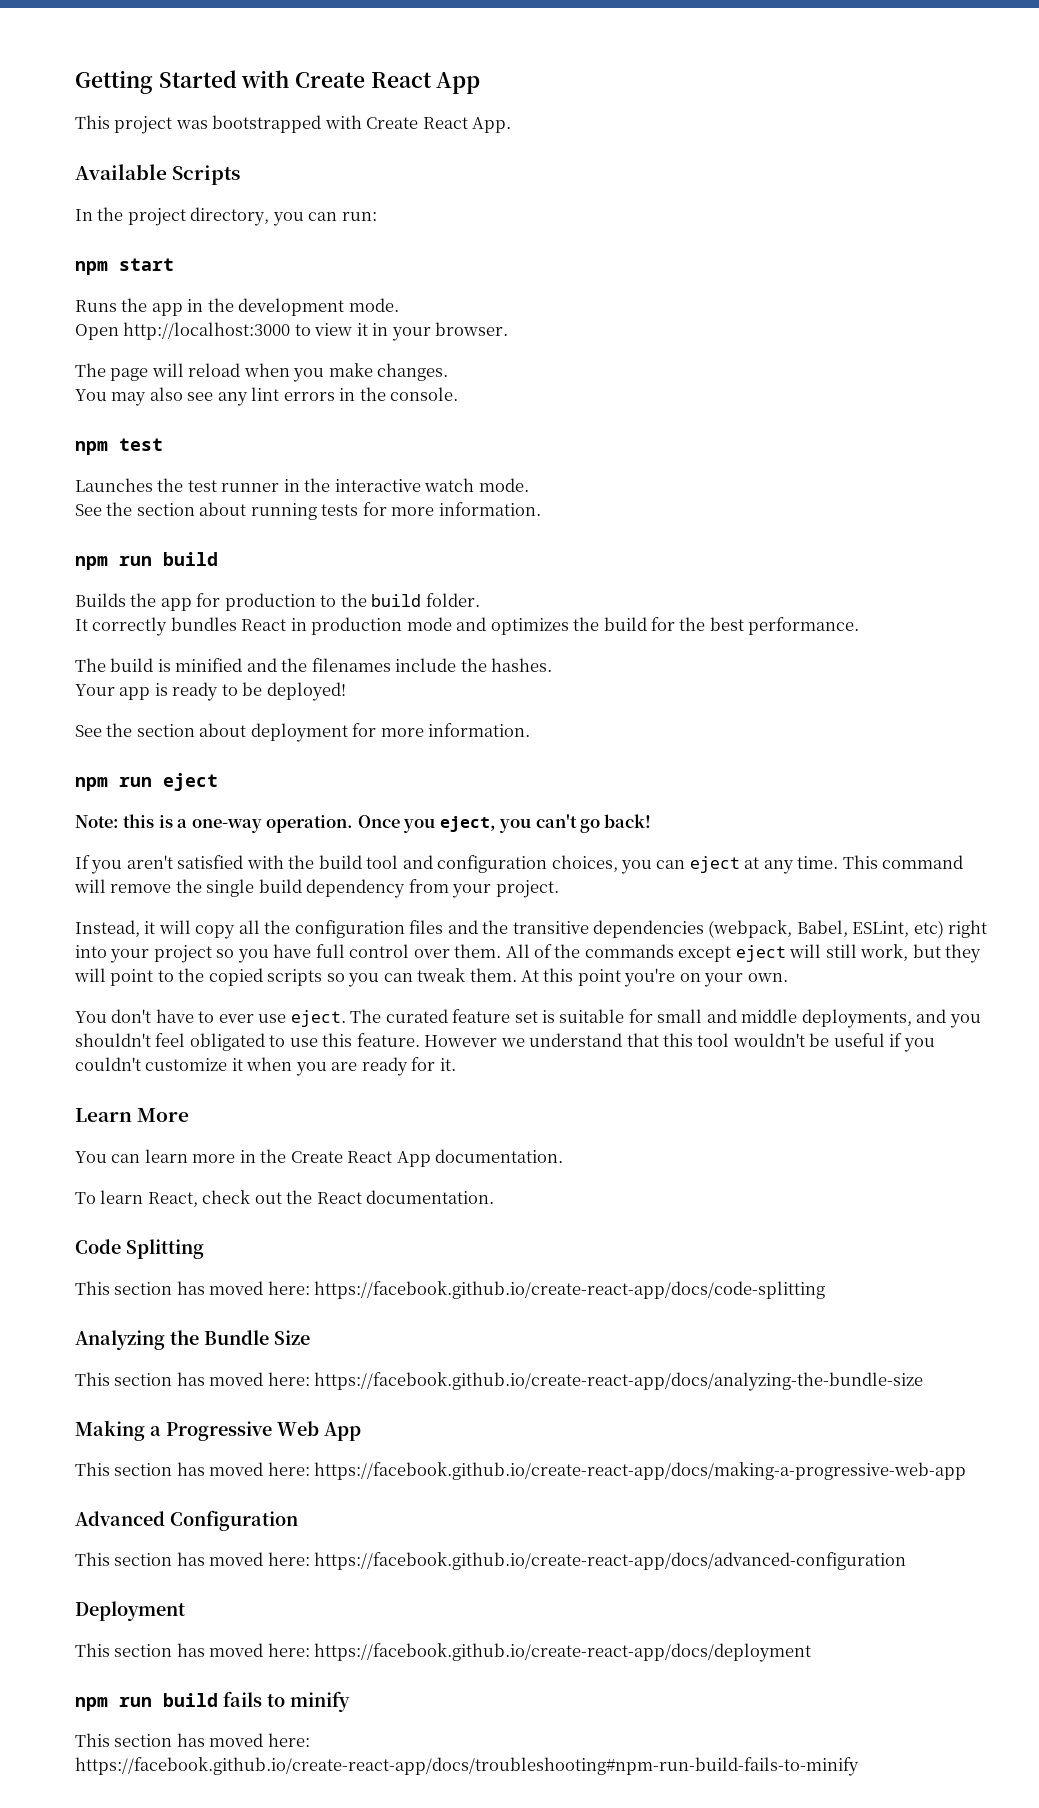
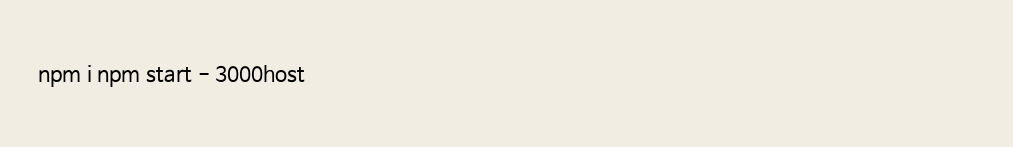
- Getting Started with Create React App
- This project was bootstrapped with Create React App.
- Available Scripts
- In the project directory, you can run:
- npm start
- Runs the app in the development mode.
- Open http://localhost:3000 to view it in your browser.
- The page will reload when you make changes.
- You may also see any lint errors in the console.
- npm test
- Launches the test runner in the interactive watch mode.
- See the section about running tests for more information.
- npm run build
- Builds the app for production to the build folder.
- It correctly bundles React in production mode and optimizes the build for the best performance.
- The build is minified and the filenames include the hashes.
- Your app is ready to be deployed!
- See the section about deployment for more information.
- npm run eject
- Note: this is a one-way operation. Once you eject, you can't go back!
- If you aren't satisfied with the build tool and configuration choices, you can eject at any time. This command will remove the single build dependency from your project.
- Instead, it will copy all the configuration files and the transitive dependencies (webpack, Babel, ESLint, etc) right into your project so you have full control over them. All of the commands except eject will still work, but they will point to the copied scripts so you can tweak them. At this point you're on your own.
- You don't have to ever use eject. The curated feature set is suitable for small and middle deployments, and you shouldn't feel obligated to use this feature. However we understand that this tool wouldn't be useful if you couldn't customize it when you are ready for it.
- Learn More
- You can learn more in the Create React App documentation.
- To learn React, check out the React documentation.
- Code Splitting
- This section has moved here: https://facebook.github.io/create-react-app/docs/code-splitting
- Analyzing the Bundle Size
- This section has moved here: https://facebook.github.io/create-react-app/docs/analyzing-the-bundle-size
- Making a Progressive Web App
- This section has moved here: https://facebook.github.io/create-react-app/docs/making-a-progressive-web-app
- Advanced Configuration
- This section has moved here: https://facebook.github.io/create-react-app/docs/advanced-configuration
- Deployment
- This section has moved here: https://facebook.github.io/create-react-app/docs/deployment
- npm run build fails to minify
- This section has moved here: https://facebook.github.io/create-react-app/docs/troubleshooting#npm-run-build-fails-to-minify
+ npm i npm start - 3000host

